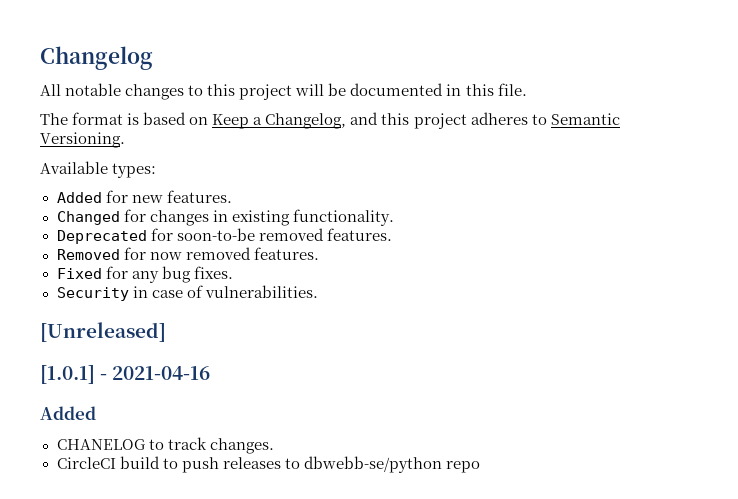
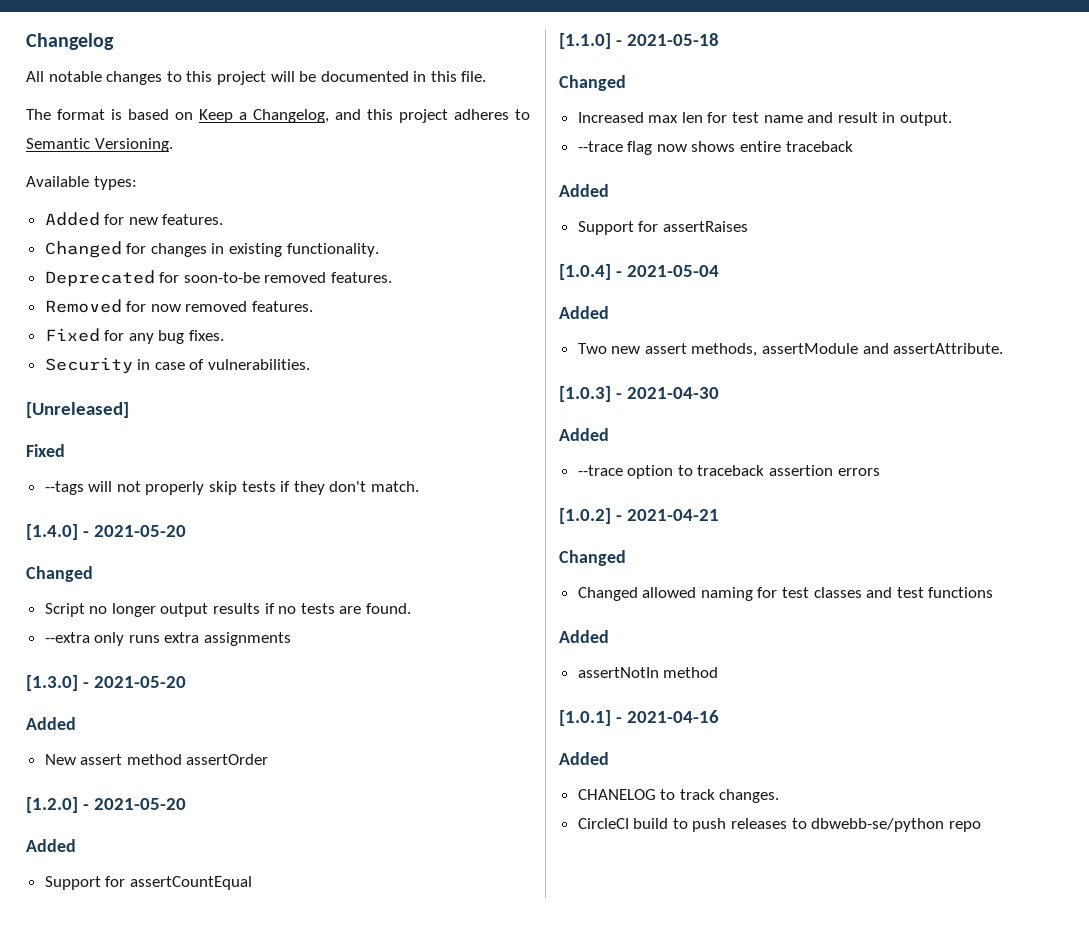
  [Unreleased]
+ Fixed
+ --tags will not properly skip tests if they don't match.
+ [1.4.0] - 2021-05-20
+ Changed
+ Script no longer output results if no tests are found.
+ --extra only runs extra assignments
+ [1.3.0] - 2021-05-20
+ Added
+ New assert method assertOrder
+ [1.2.0] - 2021-05-20
+ Added
+ Support for assertCountEqual
+ [1.1.0] - 2021-05-18
+ Changed
+ Increased max len for test name and result in output.
+ --trace flag now shows entire traceback
+ Added
+ Support for assertRaises
+ [1.0.4] - 2021-05-04
+ Added
+ Two new assert methods, assertModule and assertAttribute.
+ [1.0.3] - 2021-04-30
+ Added
+ --trace option to traceback assertion errors
+ [1.0.2] - 2021-04-21
+ Changed
+ Changed allowed naming for test classes and test functions
+ Added
+ assertNotIn method

